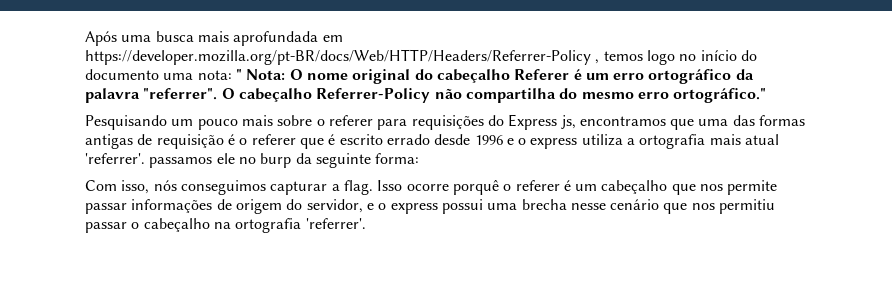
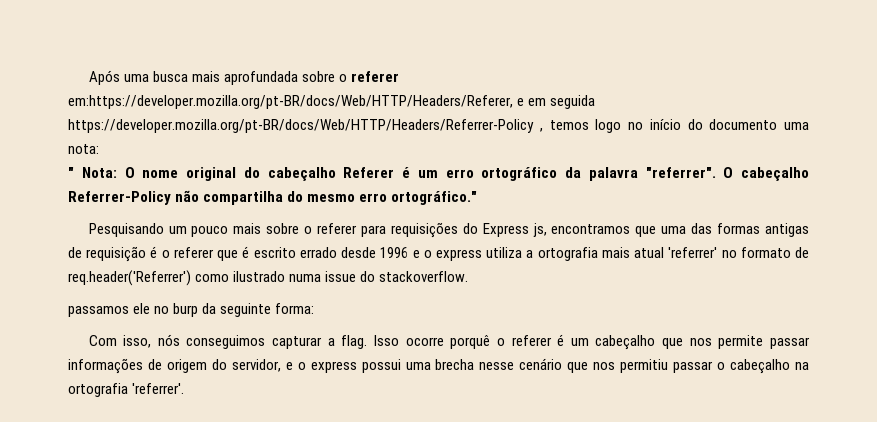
- Após uma busca mais aprofundada em https://developer.mozilla.org/pt-BR/docs/Web/HTTP/Headers/Referrer-Policy , temos logo no início do documento uma nota: " Nota: O nome original do cabeçalho Referer é um erro ortográfico da palavra "referrer".
+ Após uma busca mais aprofundada sobre o referer em:https://developer.mozilla.org/pt-BR/docs/Web/HTTP/Headers/Referer, e em seguida https://developer.mozilla.org/pt-BR/docs/Web/HTTP/Headers/Referrer-Policy , temos logo no início do documento uma nota:
+ " Nota: O nome original do cabeçalho Referer é um erro ortográfico da palavra "referrer".
- Pesquisando um pouco mais sobre o referer para requisições do Express js, encontramos que uma das formas antigas de requisição é o referer que é escrito errado desde 1996 e o express utiliza a ortografia mais atual 'referrer'. passamos ele no burp da seguinte forma:
+ Pesquisando um pouco mais sobre o referer para requisições do Express js, encontramos que uma das formas antigas de requisição é o referer que é escrito errado desde 1996 e o express utiliza a ortografia mais atual 'referrer' no formato de req.header('Referrer') como ilustrado numa issue do stackoverflow.
+ passamos ele no burp da seguinte forma:

